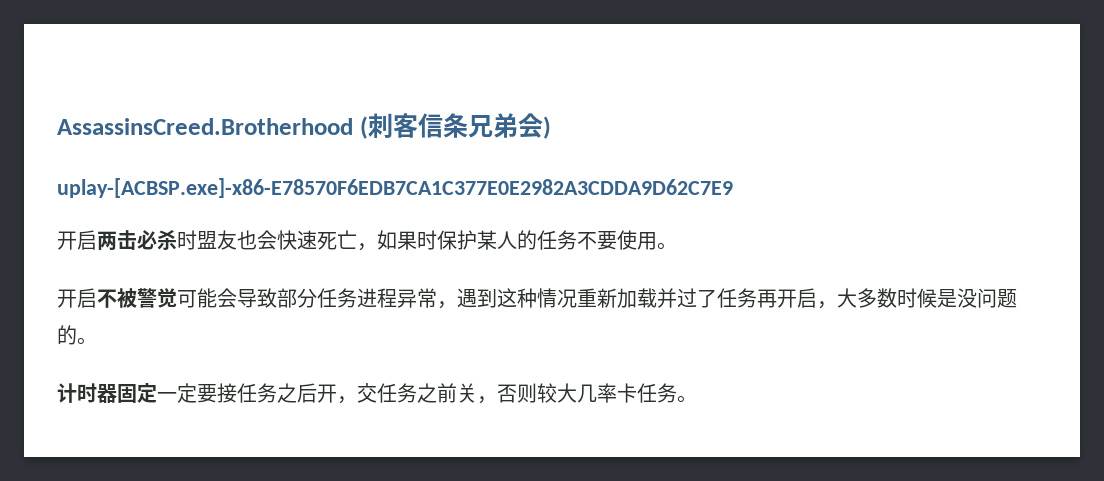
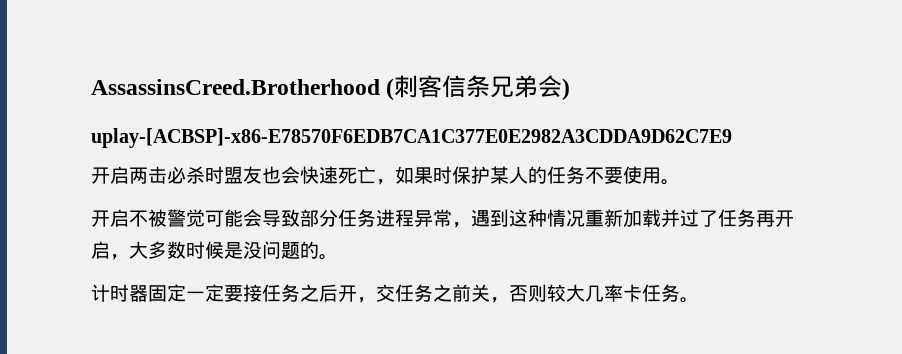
- uplay-[ACBSP.exe]-x86-E78570F6EDB7CA1C377E0E2982A3CDDA9D62C7E9
+ uplay-[ACBSP]-x86-E78570F6EDB7CA1C377E0E2982A3CDDA9D62C7E9

